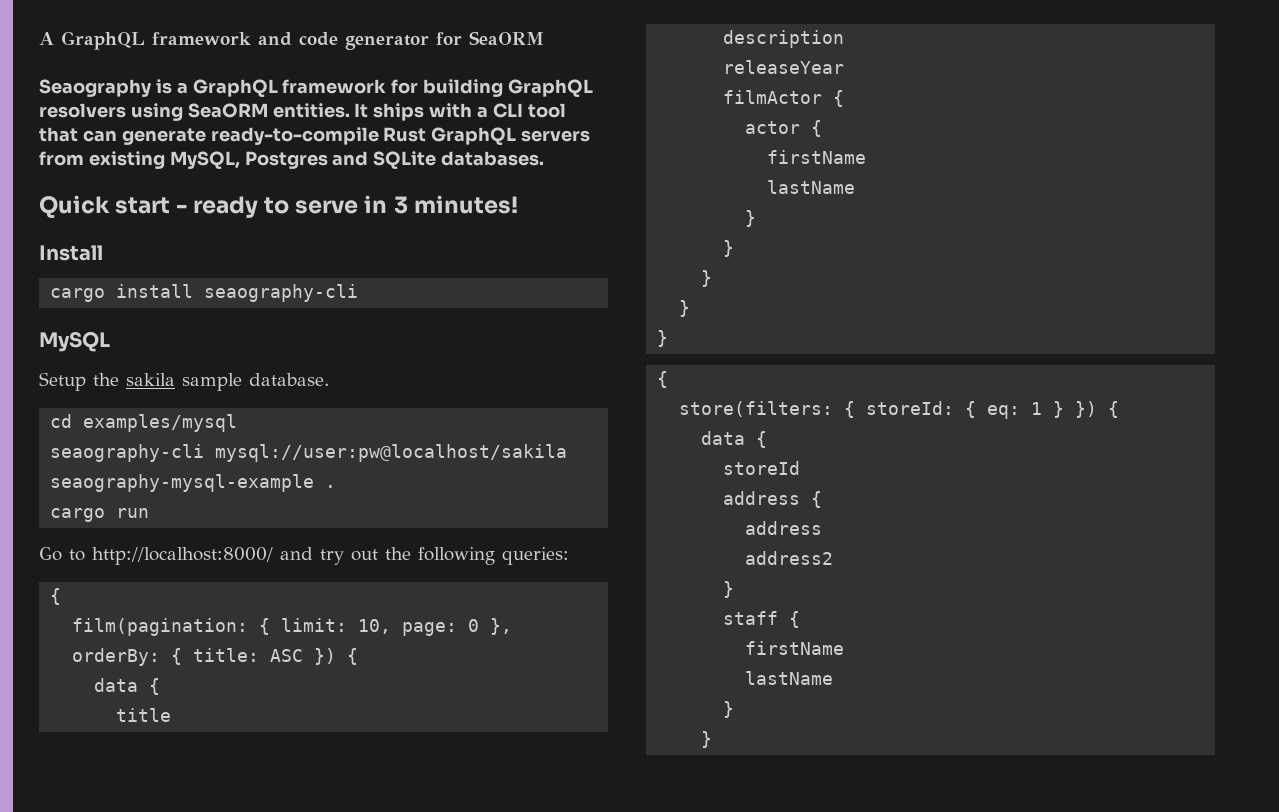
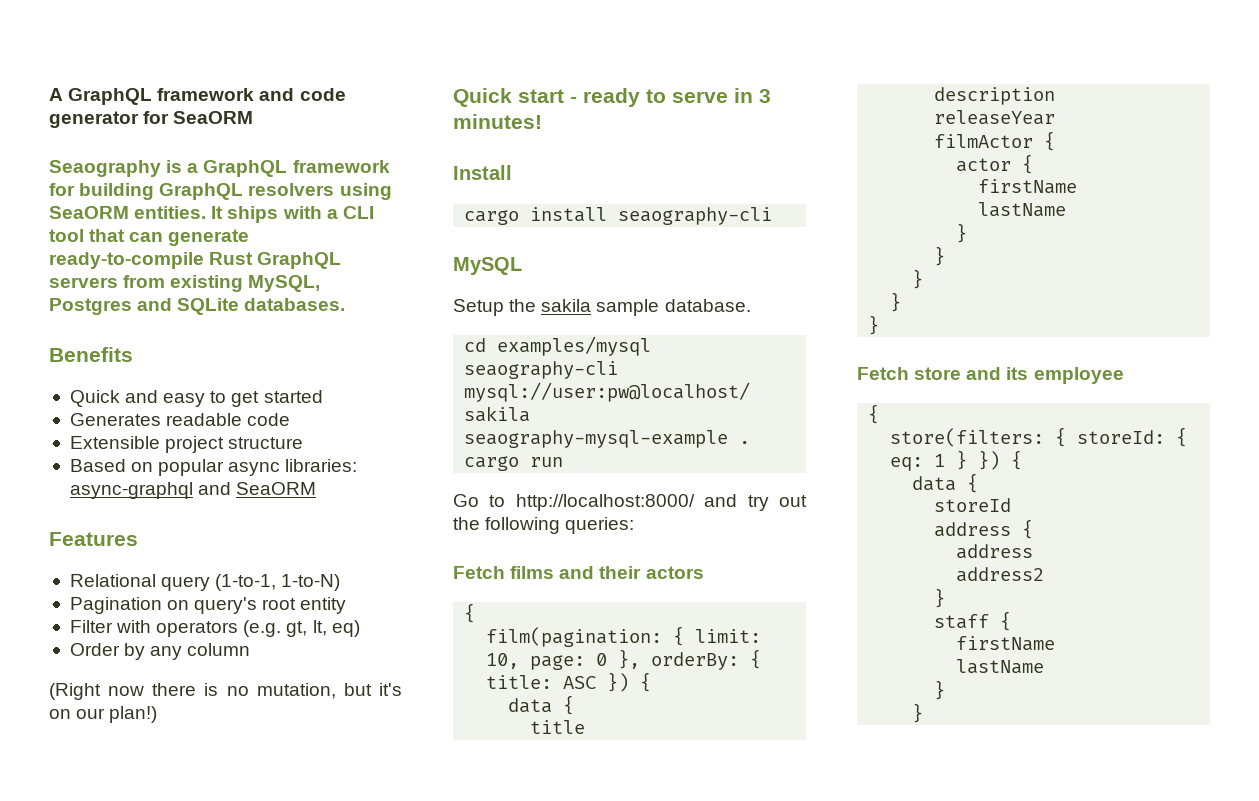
+ Benefits
+ Quick and easy to get started
+ Generates readable code
+ Extensible project structure
+ Based on popular async libraries: async-graphql and SeaORM
+ Features
+ Relational query (1-to-1, 1-to-N)
+ Pagination on query's root entity
+ Filter with operators (e.g. gt, lt, eq)
+ Order by any column
+ (Right now there is no mutation, but it's on our plan!)
+ Fetch films and their actors
+ Fetch store and its employee

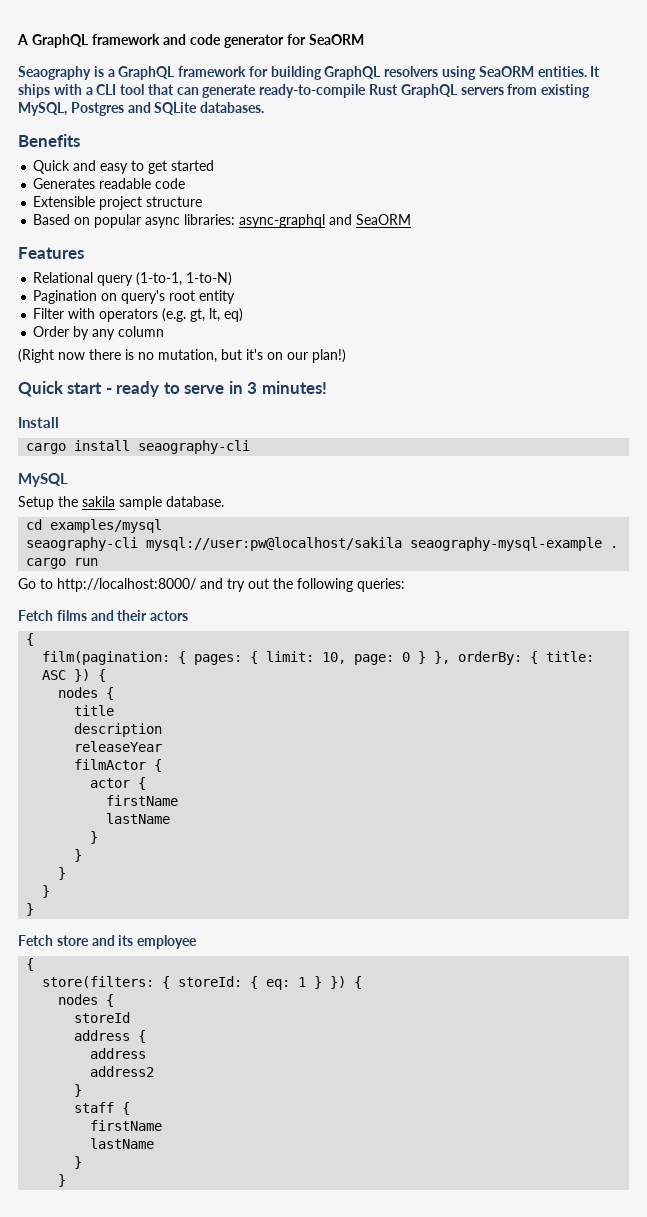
- film(pagination: { limit: 10, page: 0 }, orderBy: { title: ASC }) {
- data {
+ film(pagination: { pages: { limit: 10, page: 0 } }, orderBy: { title: ASC }) {
+ nodes {
  store(filters: { storeId: { eq: 1 } }) {
- data {
+ nodes {

